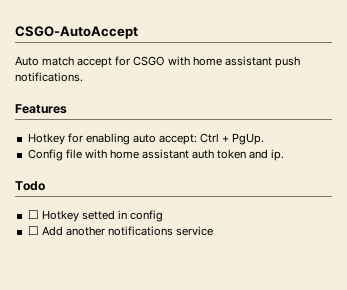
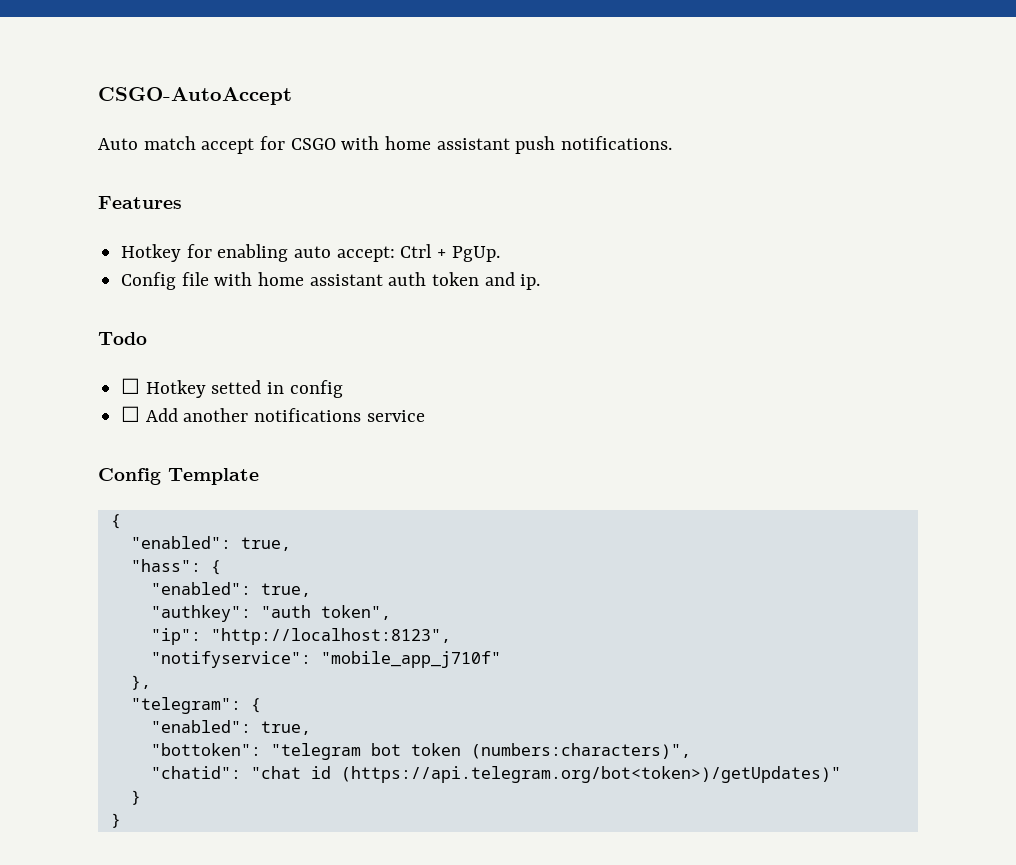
+ Config Template
+ {
+ "enabled": true,
+ "hass": {
+ "enabled": true,
+ "authkey": "auth token",
+ "ip": "http://localhost:8123",
+ "notifyservice": "mobile_app_j710f"
+ },
+ "telegram": {
+ "enabled": true,
+ "bottoken": "telegram bot token (numbers:characters)",
+ "chatid": "chat id (https://api.telegram.org/bot<token>)/getUpdates)"
+ }
+ }

